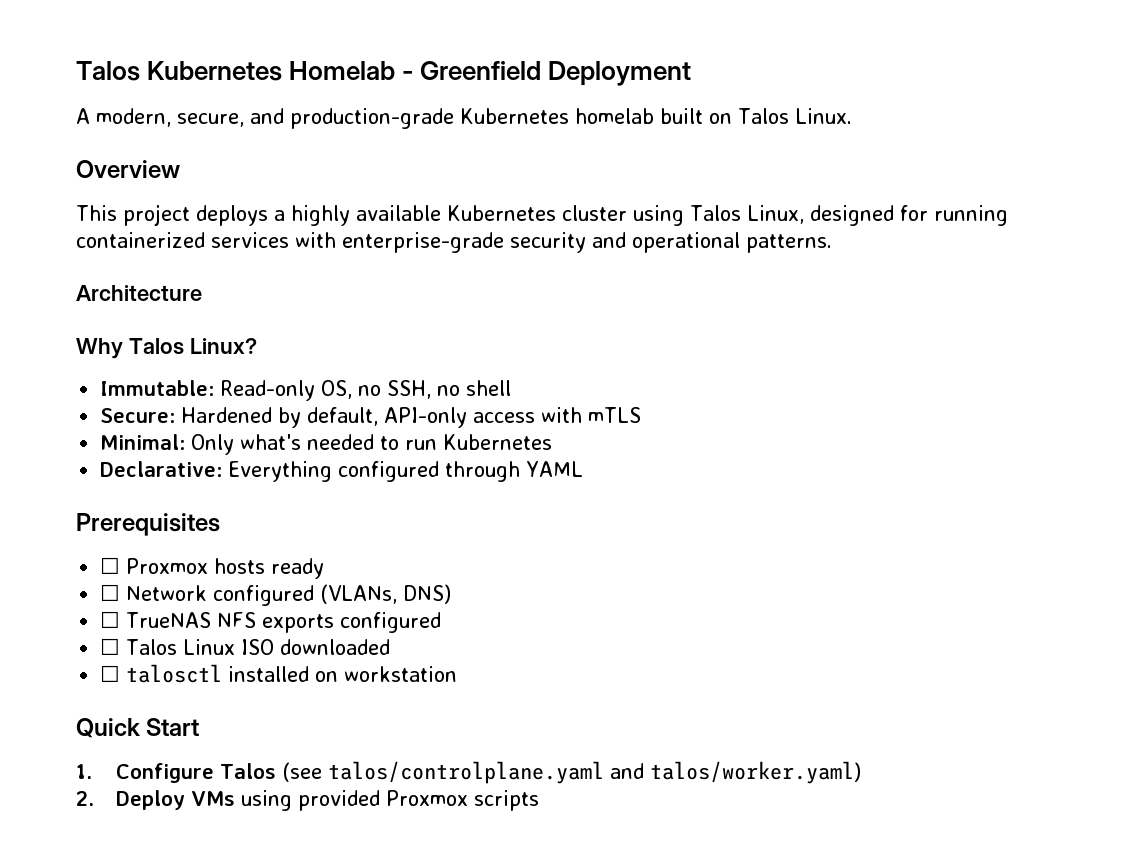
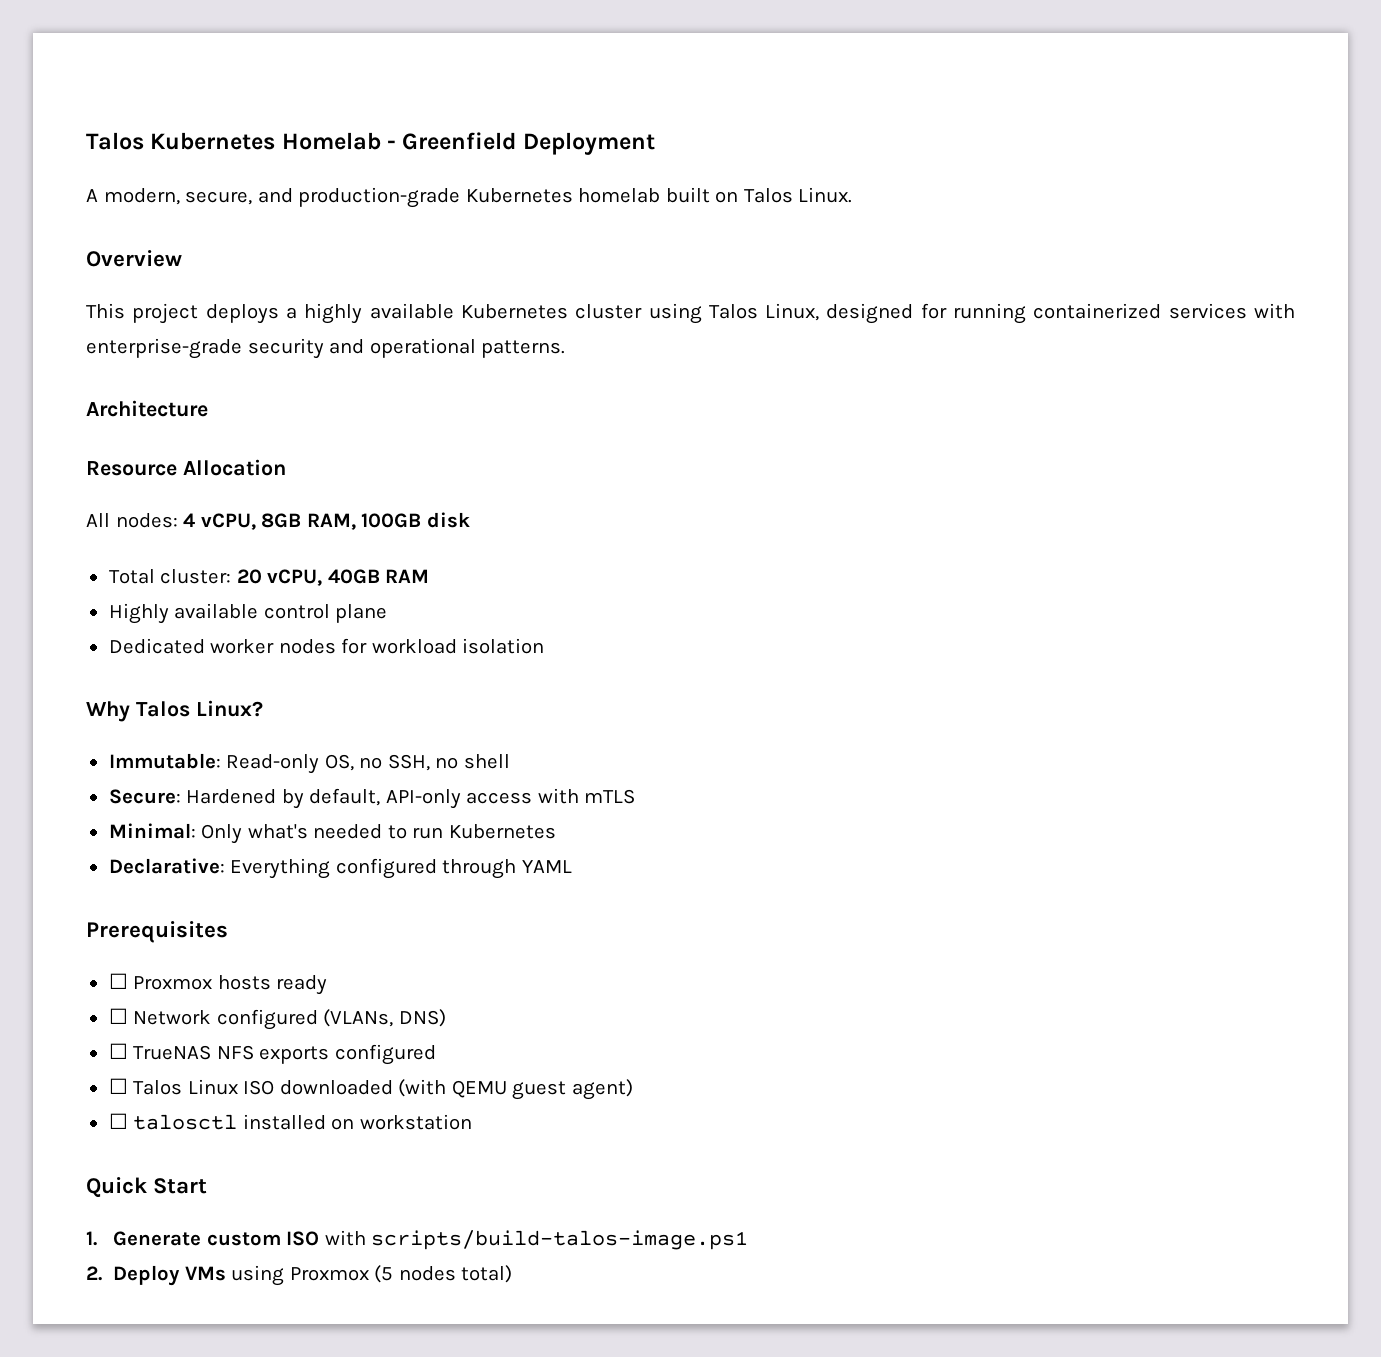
+ Resource Allocation
+ All nodes: 4 vCPU, 8GB RAM, 100GB disk
+ Total cluster: 20 vCPU, 40GB RAM
+ Highly available control plane
+ Dedicated worker nodes for workload isolation
- ☐ Talos Linux ISO downloaded
+ ☐ Talos Linux ISO downloaded (with QEMU guest agent)
- 1. Configure Talos (see talos/controlplane.yaml and talos/worker.yaml)
+ 1. Generate custom ISO with scripts/build-talos-image.ps1
- 2. Deploy VMs using provided Proxmox scripts
+ 2. Deploy VMs using Proxmox (5 nodes total)

